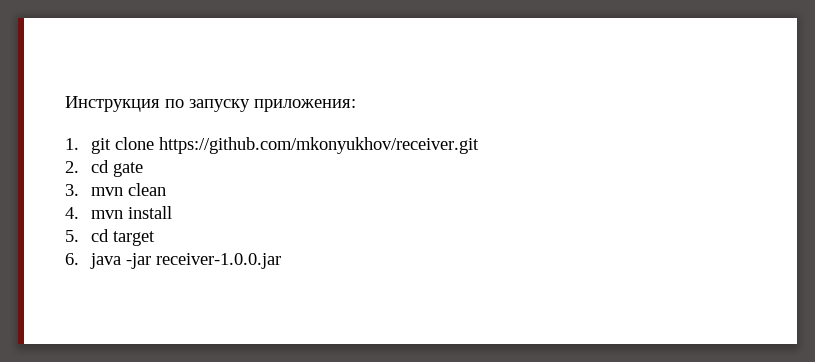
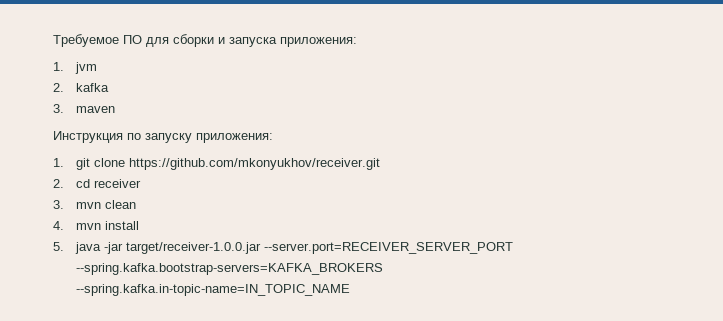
+ Требуемое ПО для сборки и запуска приложения:
+ 1. jvm
+ 2. kafka
+ 3. maven
- 2. cd gate
+ 2. cd receiver
- 5. cd target
- 6. java -jar receiver-1.0.0.jar
+ 5. java -jar target/receiver-1.0.0.jar --server.port=RECEIVER_SERVER_PORT --spring.kafka.bootstrap-servers=KAFKA_BROKERS --spring.kafka.in-topic-name=IN_TOPIC_NAME

